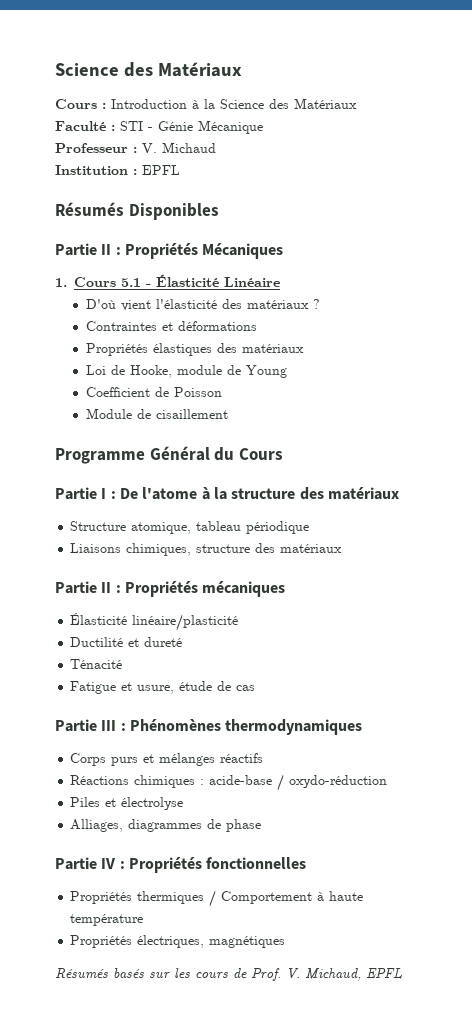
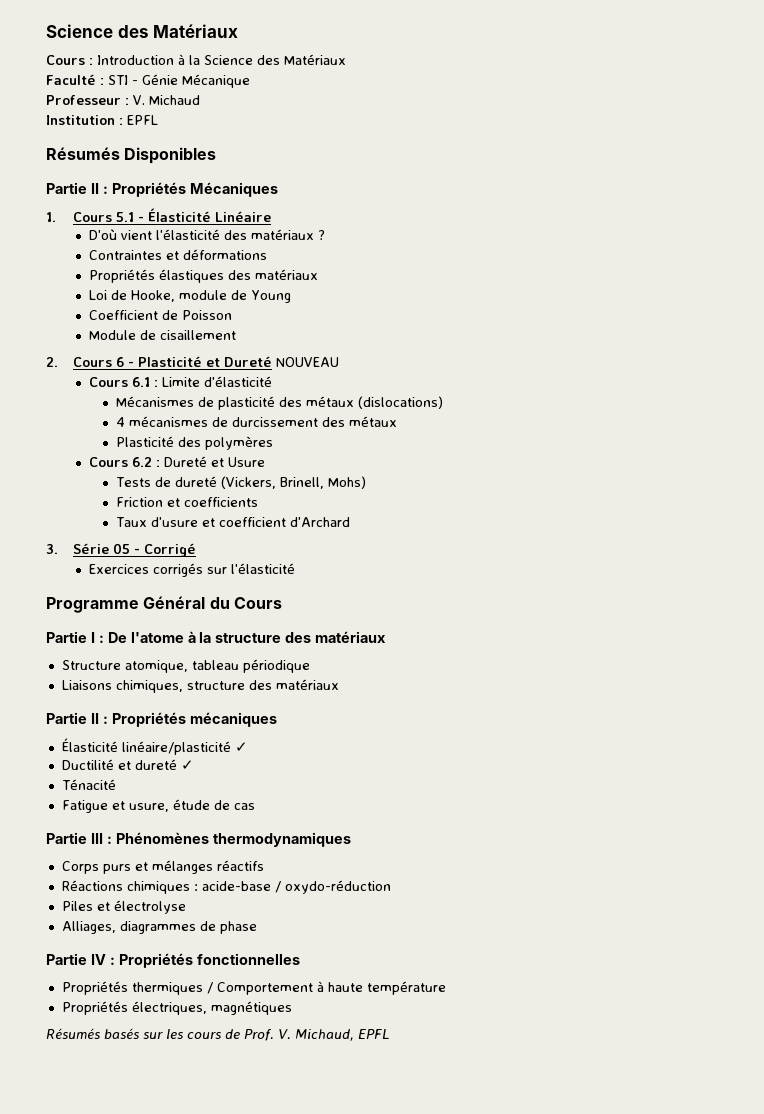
+ 2. Cours 6 - Plasticité et Dureté NOUVEAU
+ Cours 6.1 : Limite d'élasticité
+ Mécanismes de plasticité des métaux (dislocations)
+ 4 mécanismes de durcissement des métaux
+ Plasticité des polymères
+ Cours 6.2 : Dureté et Usure
+ Tests de dureté (Vickers, Brinell, Mohs)
+ Friction et coefficients
+ Taux d'usure et coefficient d'Archard
+ 3. Série 05 - Corrigé
+ Exercices corrigés sur l'élasticité
- Élasticité linéaire/plasticité
+ Élasticité linéaire/plasticité ✓
- Ductilité et dureté
+ Ductilité et dureté ✓

